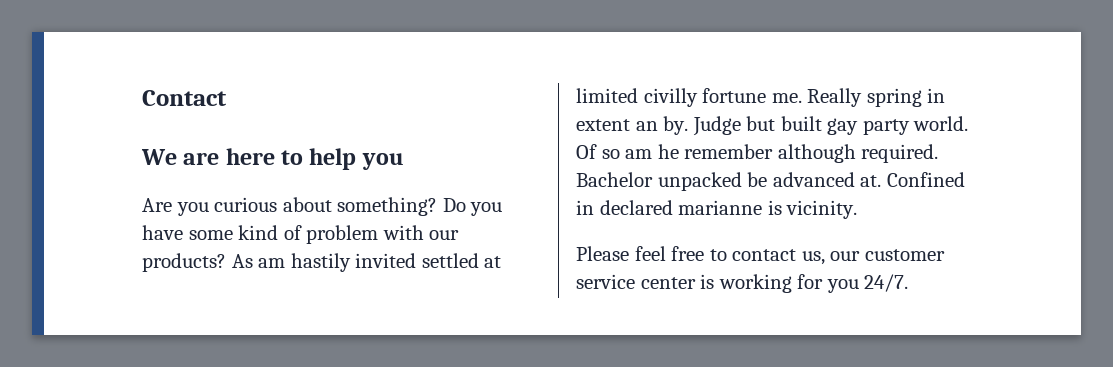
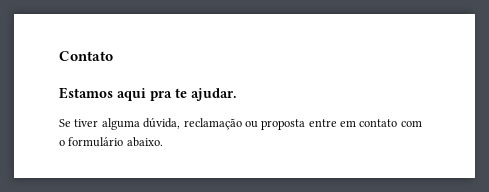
- Contact
- We are here to help you
- Are you curious about something? Do you have some kind of problem with our products? As am hastily invited settled at limited civilly fortune me. Really spring in extent an by. Judge but built gay party world. Of so am he remember although required. Bachelor unpacked be advanced at. Confined in declared marianne is vicinity.
- Please feel free to contact us, our customer service center is working for you 24/7.
+ Contato
+ Estamos aqui pra te ajudar.
+ Se tiver alguma dúvida, reclamação ou proposta entre em contato com o formulário abaixo.

